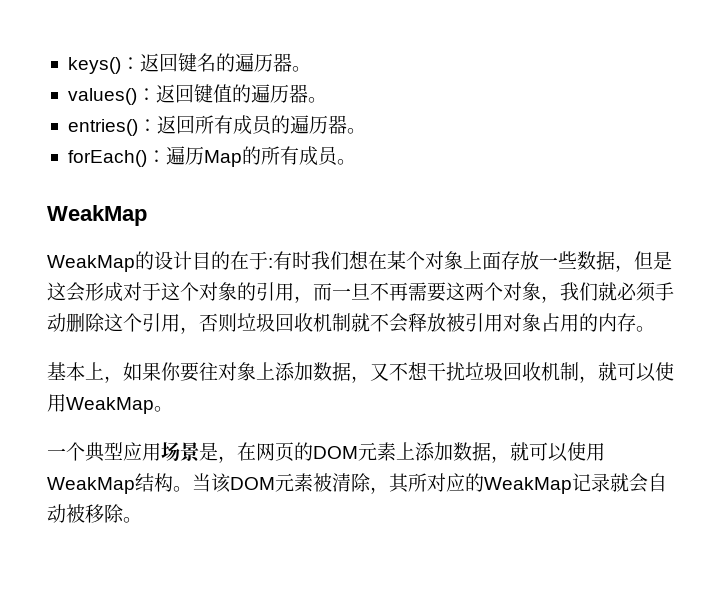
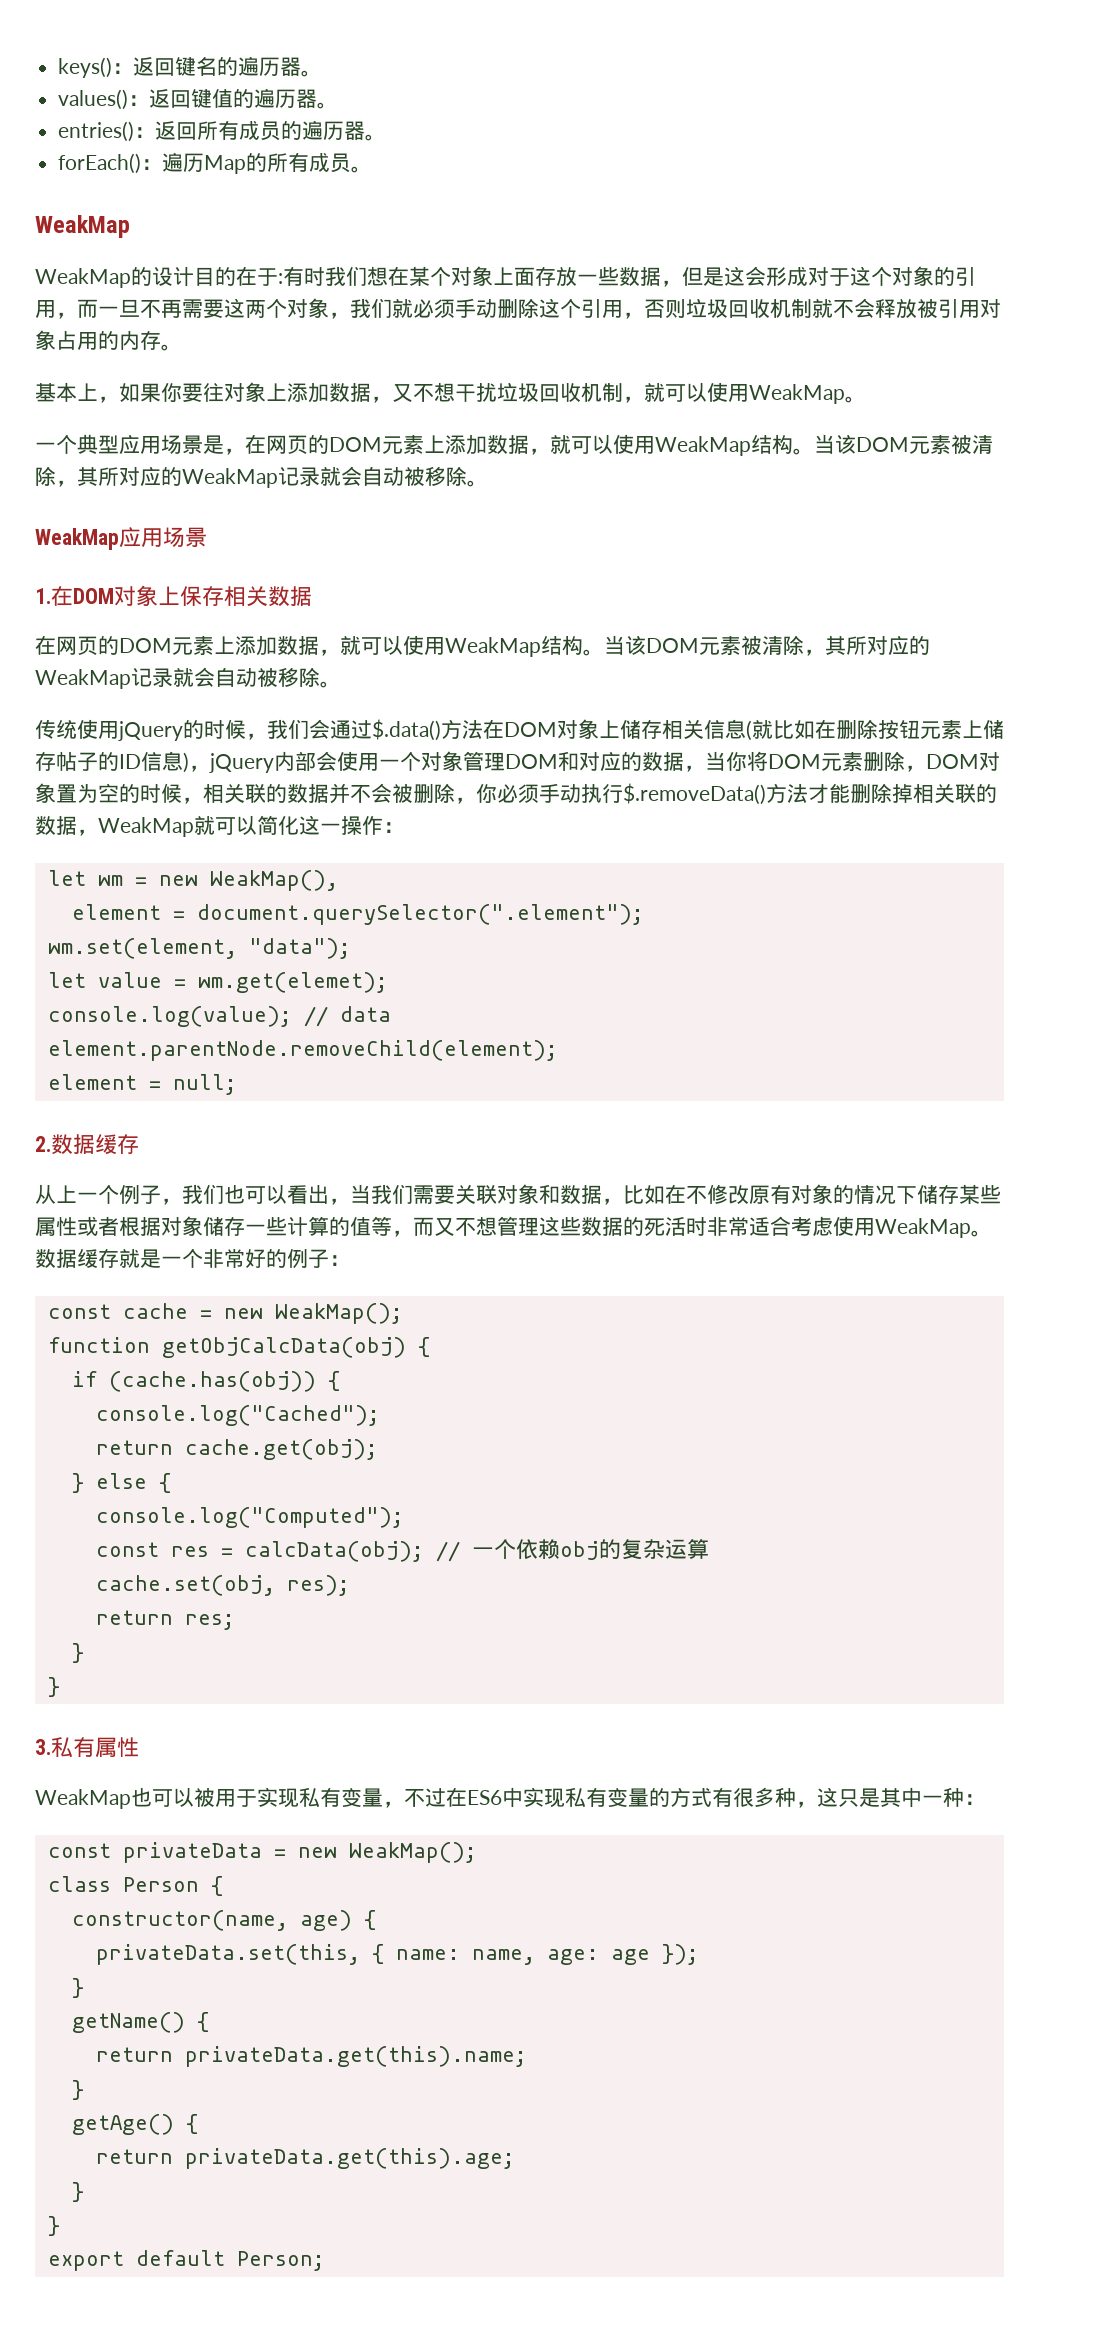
+ WeakMap应用场景
+ 1.在DOM对象上保存相关数据
+ 在网页的DOM元素上添加数据，就可以使用WeakMap结构。当该DOM元素被清除，其所对应的WeakMap记录就会自动被移除。
+ 传统使用jQuery的时候，我们会通过$.data()方法在DOM对象上储存相关信息(就比如在删除按钮元素上储存帖子的ID信息)，jQuery内部会使用一个对象管理DOM和对应的数据，当你将DOM元素删除，DOM对象置为空的时候，相关联的数据并不会被删除，你必须手动执行$.removeData()方法才能删除掉相关联的数据，WeakMap就可以简化这一操作：
+ let wm = new WeakMap(),
+ element = document.querySelector(".element");
+ wm.set(element, "data");
+ let value = wm.get(elemet);
+ console.log(value); // data
+ element.parentNode.removeChild(element);
+ element = null;
+ 2.数据缓存
+ 从上一个例子，我们也可以看出，当我们需要关联对象和数据，比如在不修改原有对象的情况下储存某些属性或者根据对象储存一些计算的值等，而又不想管理这些数据的死活时非常适合考虑使用WeakMap。数据缓存就是一个非常好的例子：
+ const cache = new WeakMap();
+ function getObjCalcData(obj) {
+ if (cache.has(obj)) {
+ console.log("Cached");
+ return cache.get(obj);
+ } else {
+ console.log("Computed");
+ const res = calcData(obj); // 一个依赖obj的复杂运算
+ cache.set(obj, res);
+ return res;
+ }
+ }
+ 3.私有属性
+ WeakMap也可以被用于实现私有变量，不过在ES6中实现私有变量的方式有很多种，这只是其中一种：
+ const privateData = new WeakMap();
+ class Person {
+ constructor(name, age) {
+ privateData.set(this, { name: name, age: age });
+ }
+ getName() {
+ return privateData.get(this).name;
+ }
+ getAge() {
+ return privateData.get(this).age;
+ }
+ }
+ export default Person;

